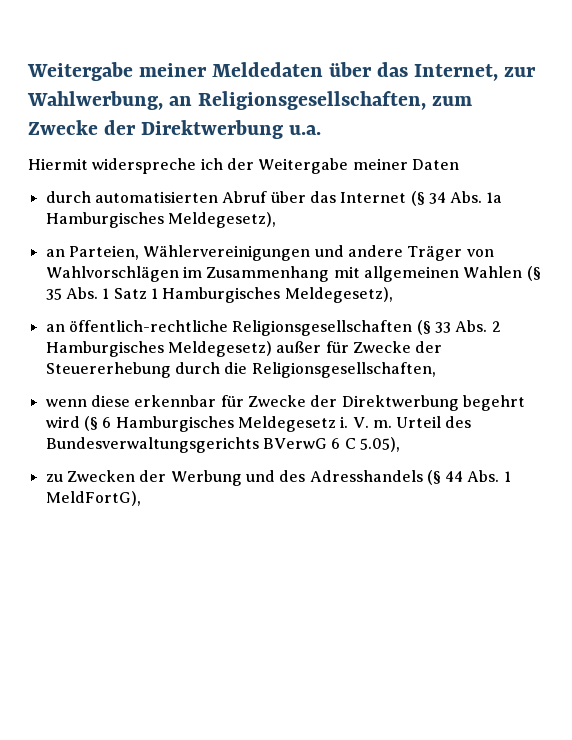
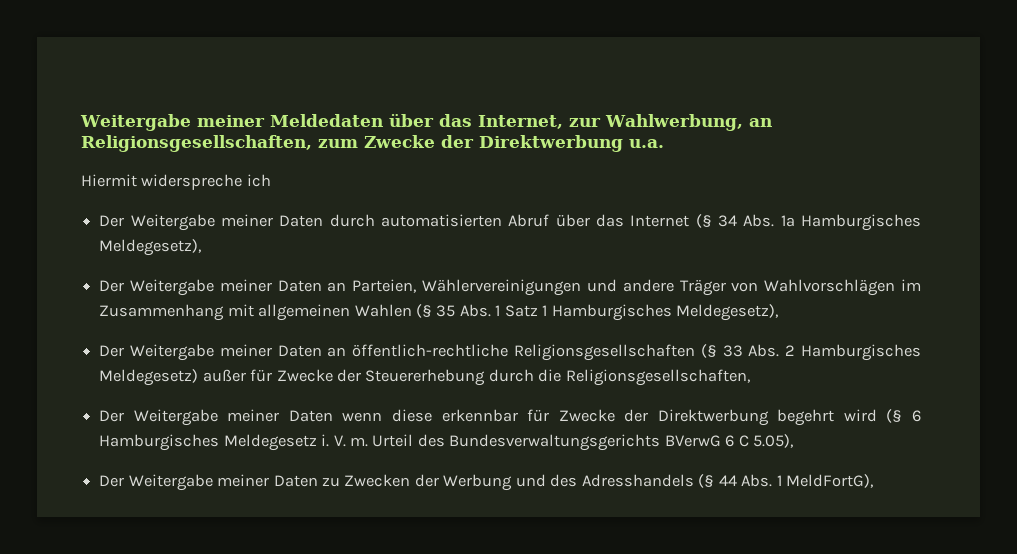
- Hiermit widerspreche ich der Weitergabe meiner Daten
- durch automatisierten Abruf über das Internet (§ 34 Abs. 1a Hamburgisches Meldegesetz),
+ Hiermit widerspreche ich
+ Der Weitergabe meiner Daten durch automatisierten Abruf über das Internet (§ 34 Abs. 1a Hamburgisches Meldegesetz),
- an Parteien, Wählervereinigungen und andere Träger von Wahlvorschlägen im Zusammenhang mit allgemeinen Wahlen (§ 35 Abs. 1 Satz 1 Hamburgisches Meldegesetz),
+ Der Weitergabe meiner Daten an Parteien, Wählervereinigungen und andere Träger von Wahlvorschlägen im Zusammenhang mit allgemeinen Wahlen (§ 35 Abs. 1 Satz 1 Hamburgisches Meldegesetz),
- an öffentlich-rechtliche Religionsgesellschaften (§ 33 Abs. 2 Hamburgisches Meldegesetz) außer für Zwecke der Steuererhebung durch die Religionsgesellschaften,
+ Der Weitergabe meiner Daten an öffentlich-rechtliche Religionsgesellschaften (§ 33 Abs. 2 Hamburgisches Meldegesetz) außer für Zwecke der Steuererhebung durch die Religionsgesellschaften,
- wenn diese erkennbar für Zwecke der Direktwerbung begehrt wird (§ 6 Hamburgisches Meldegesetz i.
+ Der Weitergabe meiner Daten wenn diese erkennbar für Zwecke der Direktwerbung begehrt wird (§ 6 Hamburgisches Meldegesetz i.
- zu Zwecken der Werbung und des Adresshandels (§ 44 Abs. 1 MeldFortG),
+ Der Weitergabe meiner Daten zu Zwecken der Werbung und des Adresshandels (§ 44 Abs. 1 MeldFortG),

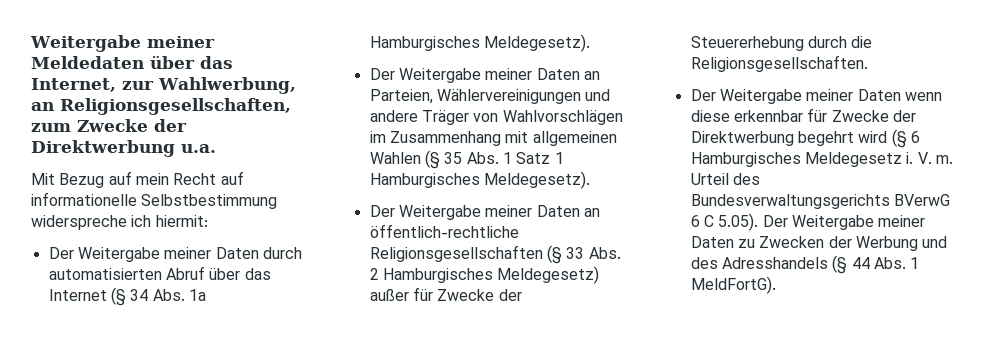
- Hiermit widerspreche ich
+ Mit Bezug auf mein Recht auf informationelle Selbstbestimmung widerspreche ich hiermit:
- Der Weitergabe meiner Daten durch automatisierten Abruf über das Internet (§ 34 Abs. 1a Hamburgisches Meldegesetz),
+ Der Weitergabe meiner Daten durch automatisierten Abruf über das Internet (§ 34 Abs. 1a Hamburgisches Meldegesetz).
- Der Weitergabe meiner Daten an Parteien, Wählervereinigungen und andere Träger von Wahlvorschlägen im Zusammenhang mit allgemeinen Wahlen (§ 35 Abs. 1 Satz 1 Hamburgisches Meldegesetz),
+ Der Weitergabe meiner Daten an Parteien, Wählervereinigungen und andere Träger von Wahlvorschlägen im Zusammenhang mit allgemeinen Wahlen (§ 35 Abs. 1 Satz 1 Hamburgisches Meldegesetz).
- Der Weitergabe meiner Daten an öffentlich-rechtliche Religionsgesellschaften (§ 33 Abs. 2 Hamburgisches Meldegesetz) außer für Zwecke der Steuererhebung durch die Religionsgesellschaften,
+ Der Weitergabe meiner Daten an öffentlich-rechtliche Religionsgesellschaften (§ 33 Abs. 2 Hamburgisches Meldegesetz) außer für Zwecke der Steuererhebung durch die Religionsgesellschaften.
- Urteil des Bundesverwaltungsgerichts BVerwG 6 C 5.05),
- Der Weitergabe meiner Daten zu Zwecken der Werbung und des Adresshandels (§ 44 Abs. 1 MeldFortG),
+ Urteil des Bundesverwaltungsgerichts BVerwG 6 C 5.05). Der Weitergabe meiner Daten zu Zwecken der Werbung und des Adresshandels (§ 44 Abs. 1 MeldFortG).

